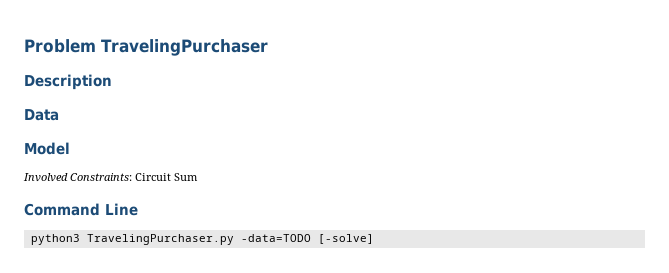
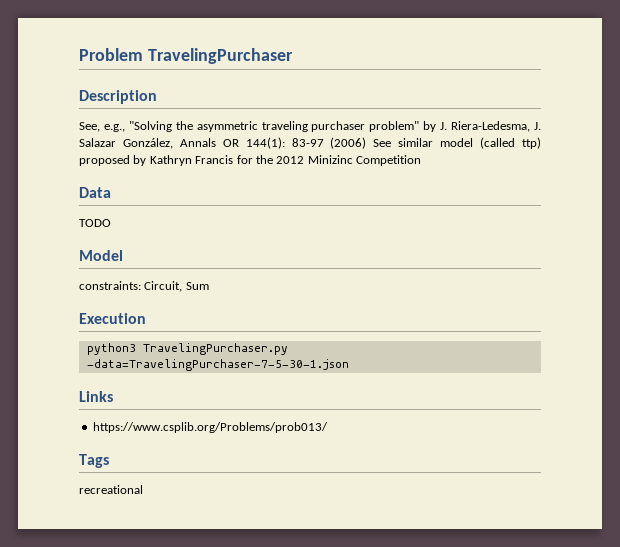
+ See, e.g., "Solving the asymmetric traveling purchaser problem" by J. Riera-Ledesma, J. Salazar González, Annals OR 144(1): 83-97 (2006) See similar model (called ttp) proposed by Kathryn Francis for the 2012 Minizinc Competition
+ TODO
- Involved Constraints: Circuit Sum
+ constraints: Circuit, Sum
- Command Line
+ Execution
- python3 TravelingPurchaser.py -data=TODO [-solve]
+ python3 TravelingPurchaser.py -data=TravelingPurchaser-7-5-30-1.json
+ Links
+ https://www.csplib.org/Problems/prob013/
+ Tags
+ recreational

